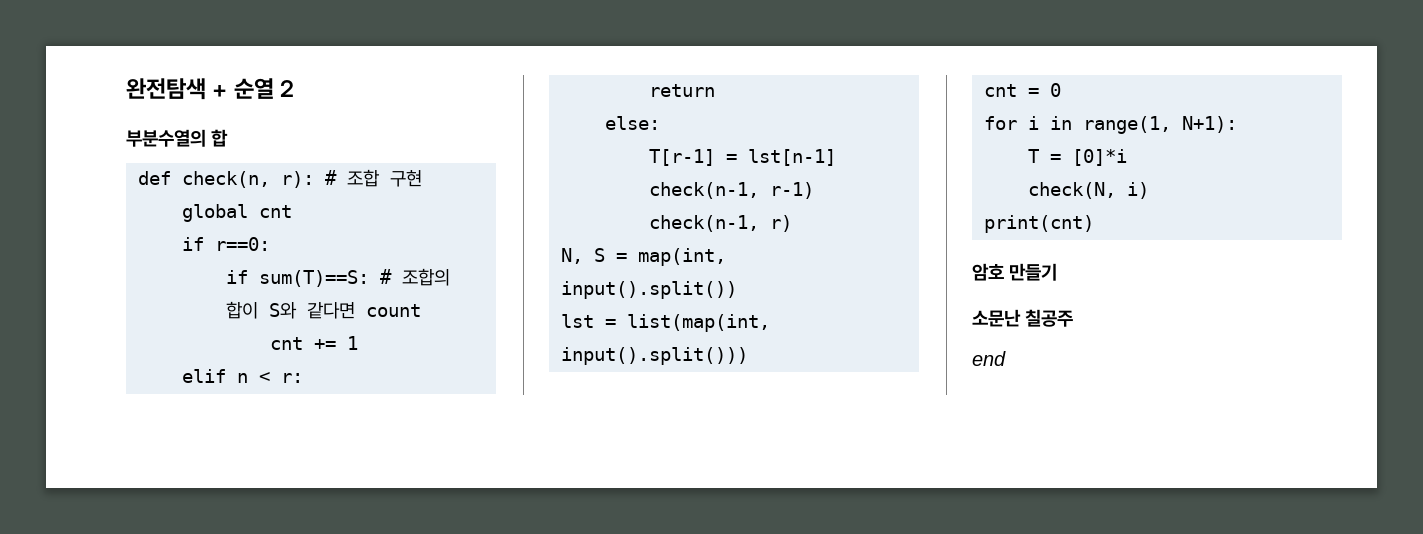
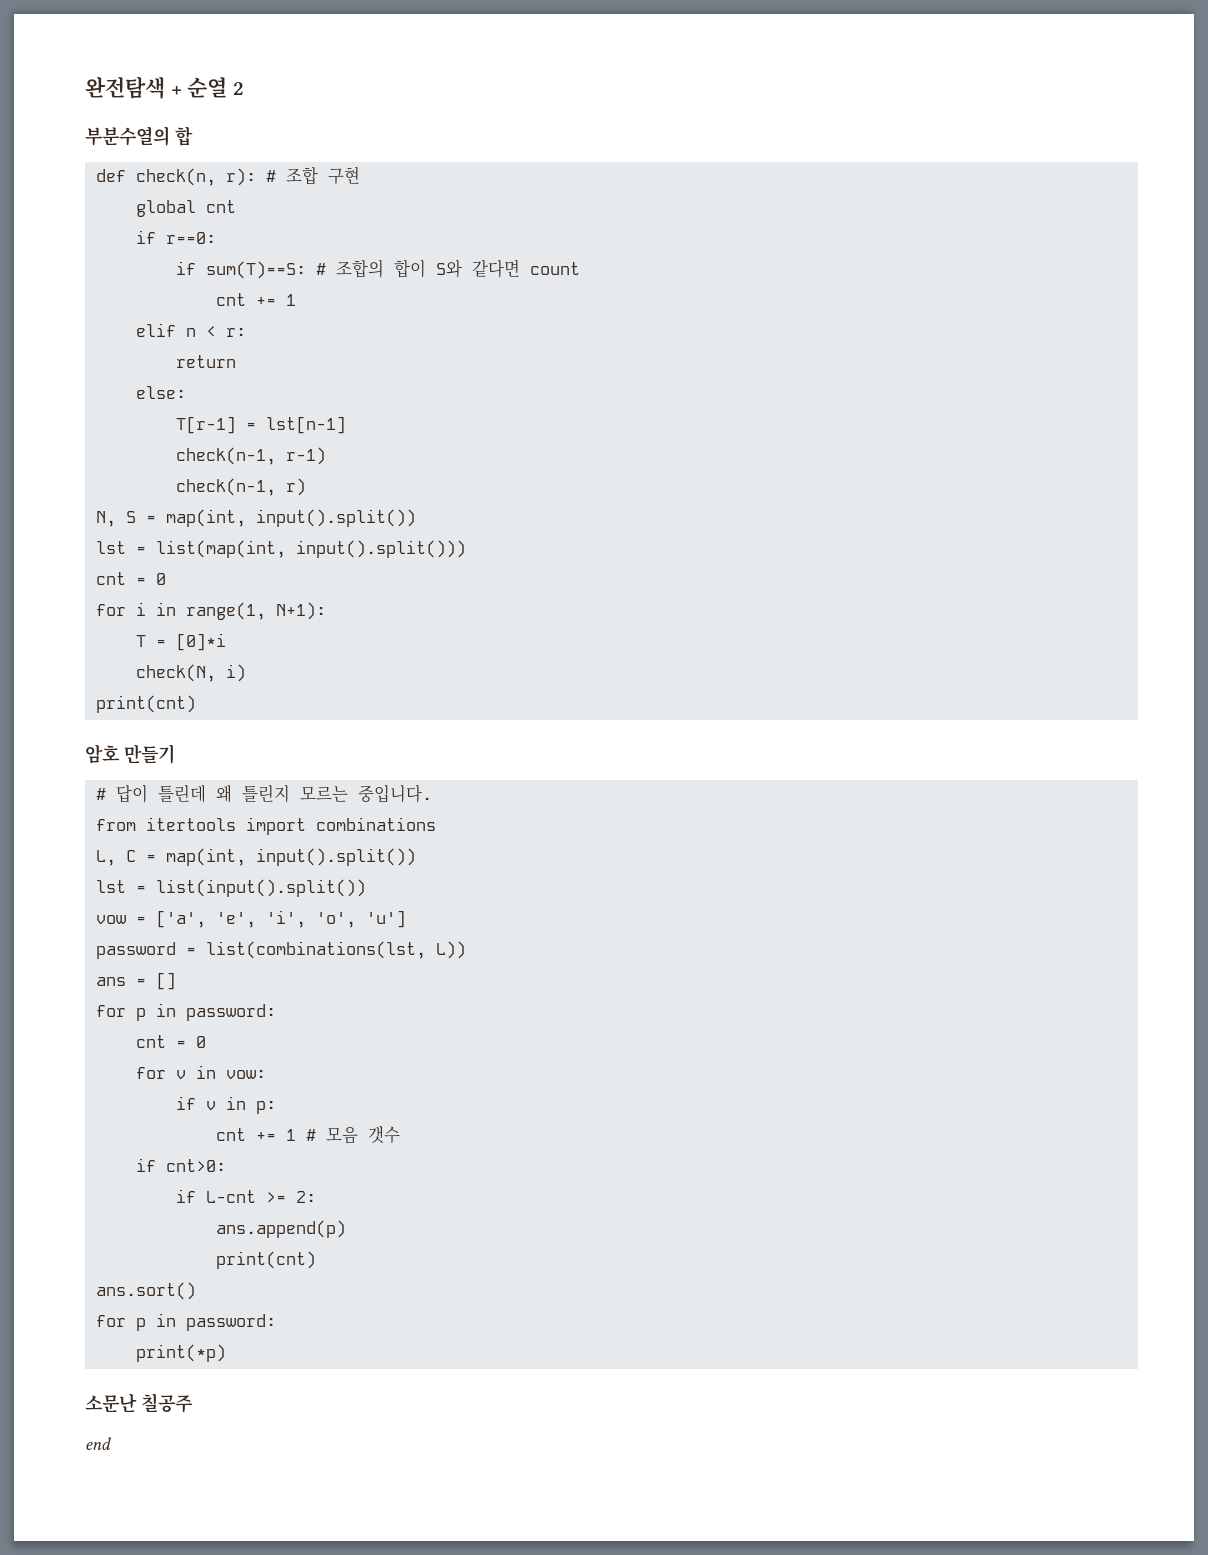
+ # 답이 틀린데 왜 틀린지 모르는 중입니다.
+ from itertools import combinations
+ L, C = map(int, input().split())
+ lst = list(input().split())
+ vow = ['a', 'e', 'i', 'o', 'u']
+ password = list(combinations(lst, L))
+ ans = []
+ for p in password:
+ cnt = 0
+ for v in vow:
+ if v in p:
+ cnt += 1 # 모음 갯수
+ if cnt>0:
+ if L-cnt >= 2:
+ ans.append(p)
+ print(cnt)
+ ans.sort()
+ for p in password:
+ print(*p)

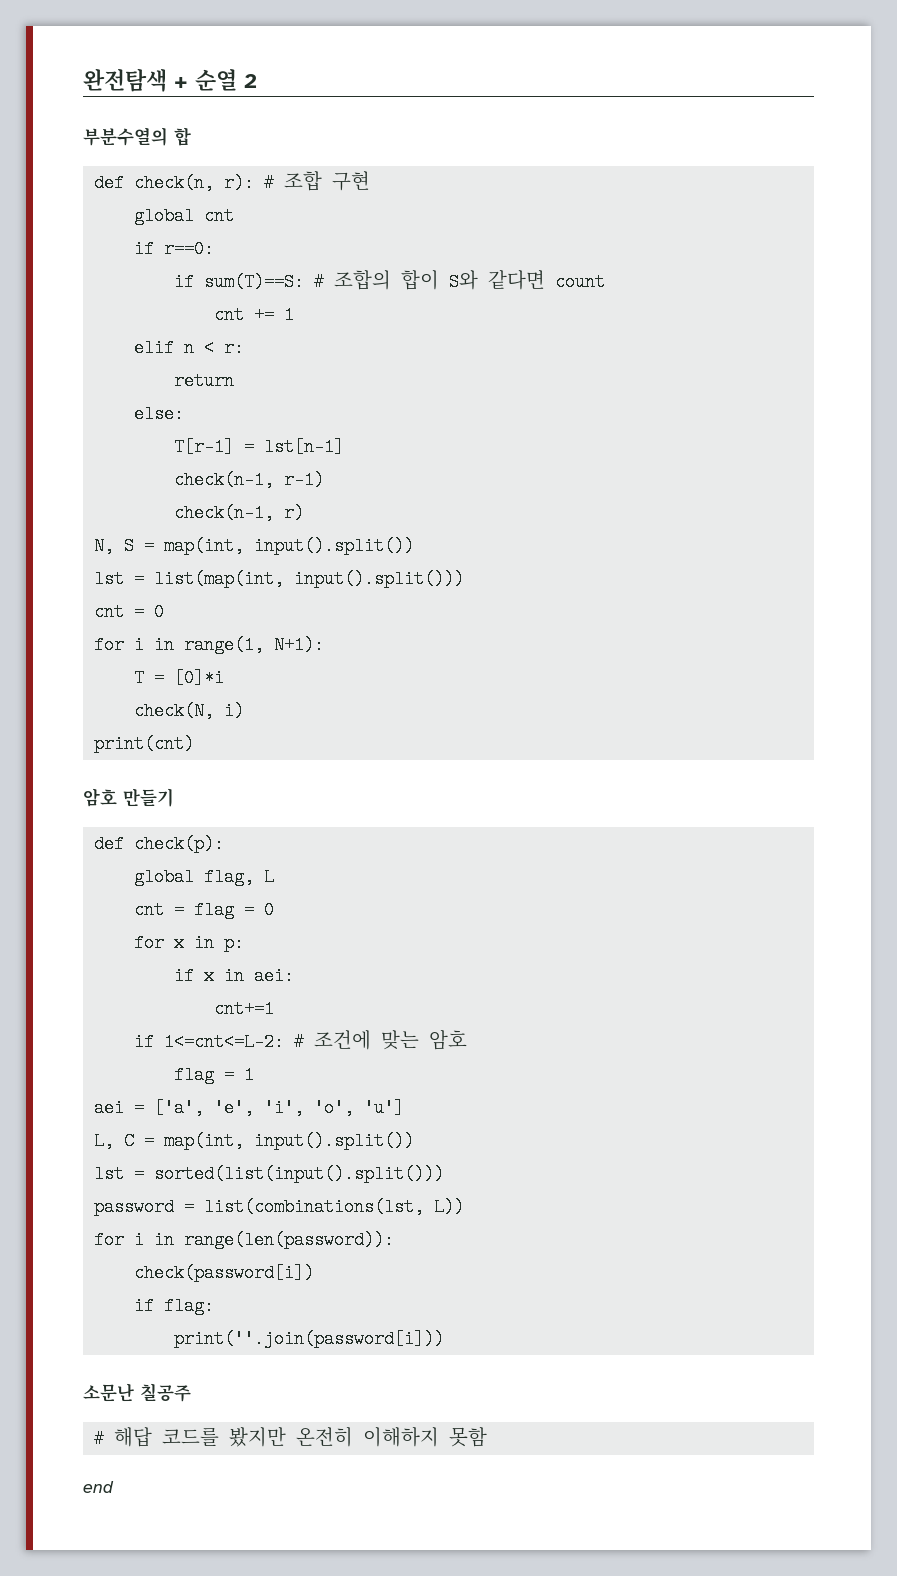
- # 답이 틀린데 왜 틀린지 모르는 중입니다.
- from itertools import combinations
+ def check(p):
+ global flag, L
+ cnt = flag = 0
+ for x in p:
+ if x in aei:
+ cnt+=1
+ if 1<=cnt<=L-2: # 조건에 맞는 암호
+ flag = 1
+ aei = ['a', 'e', 'i', 'o', 'u']
- lst = list(input().split())
- vow = ['a', 'e', 'i', 'o', 'u']
+ lst = sorted(list(input().split()))
  password = list(combinations(lst, L))
- ans = []
- for p in password:
- cnt = 0
- for v in vow:
- if v in p:
- cnt += 1 # 모음 갯수
- if cnt>0:
- if L-cnt >= 2:
- ans.append(p)
- print(cnt)
- ans.sort()
- for p in password:
- print(*p)
+ for i in range(len(password)):
+ check(password[i])
+ if flag:
+ print(''.join(password[i]))
  소문난 칠공주
+ # 해답 코드를 봤지만 온전히 이해하지 못함

